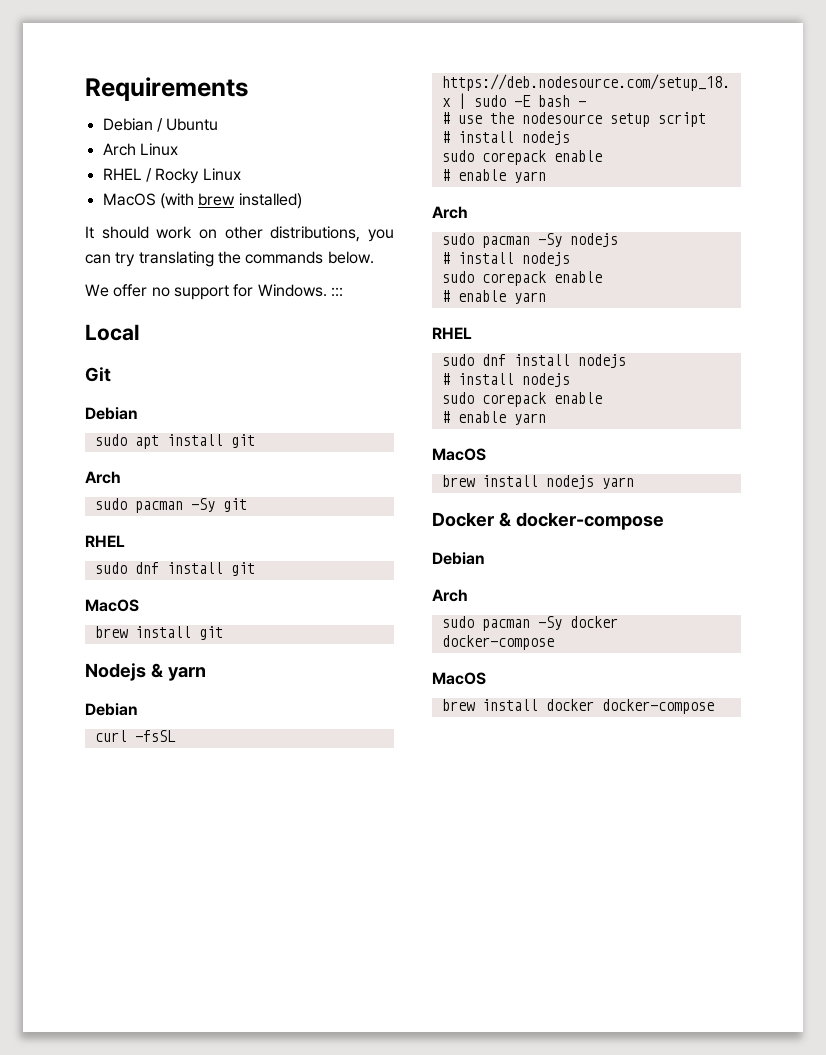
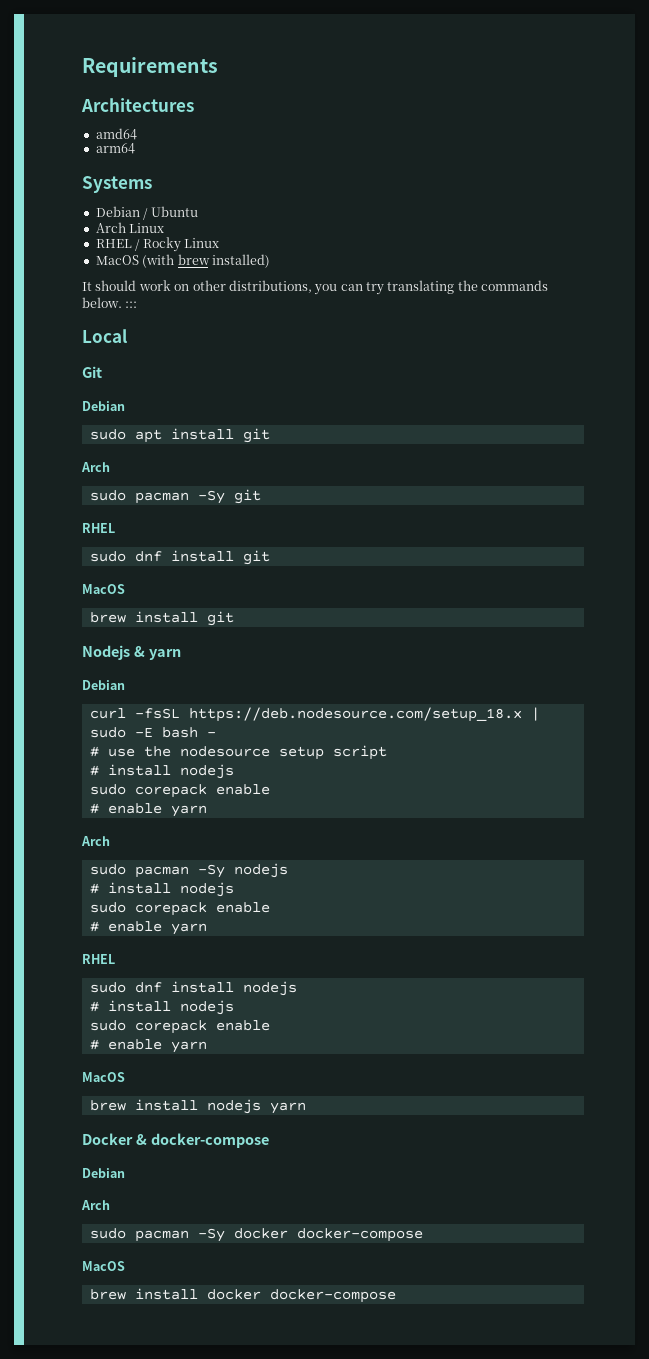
+ Architectures
+ amd64
+ arm64
+ Systems
- It should work on other distributions, you can try translating the commands below.
- We offer no support for Windows. :::
+ It should work on other distributions, you can try translating the commands below. :::

